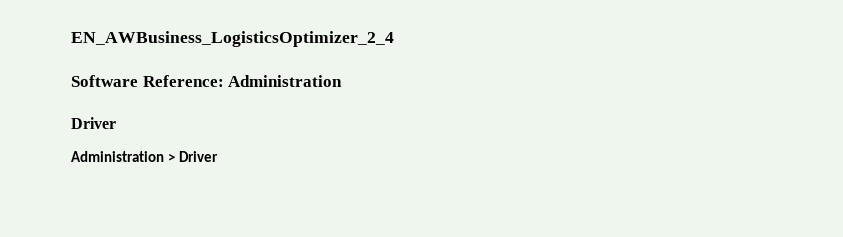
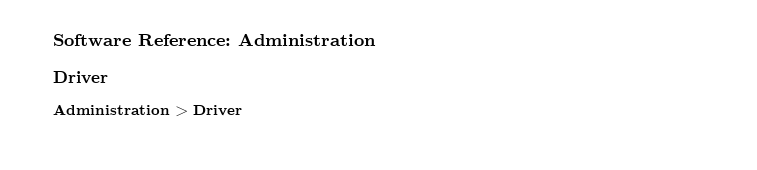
- EN_AWBusiness_LogisticsOptimizer_2_4

